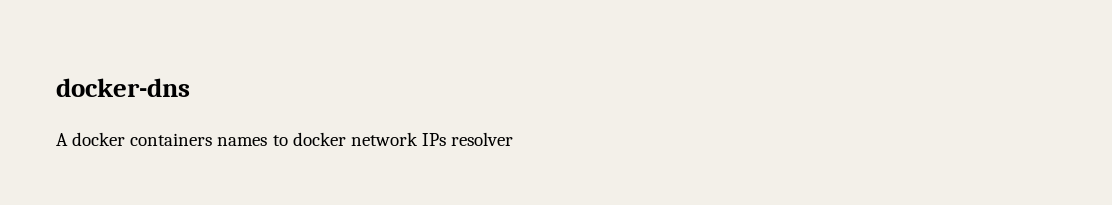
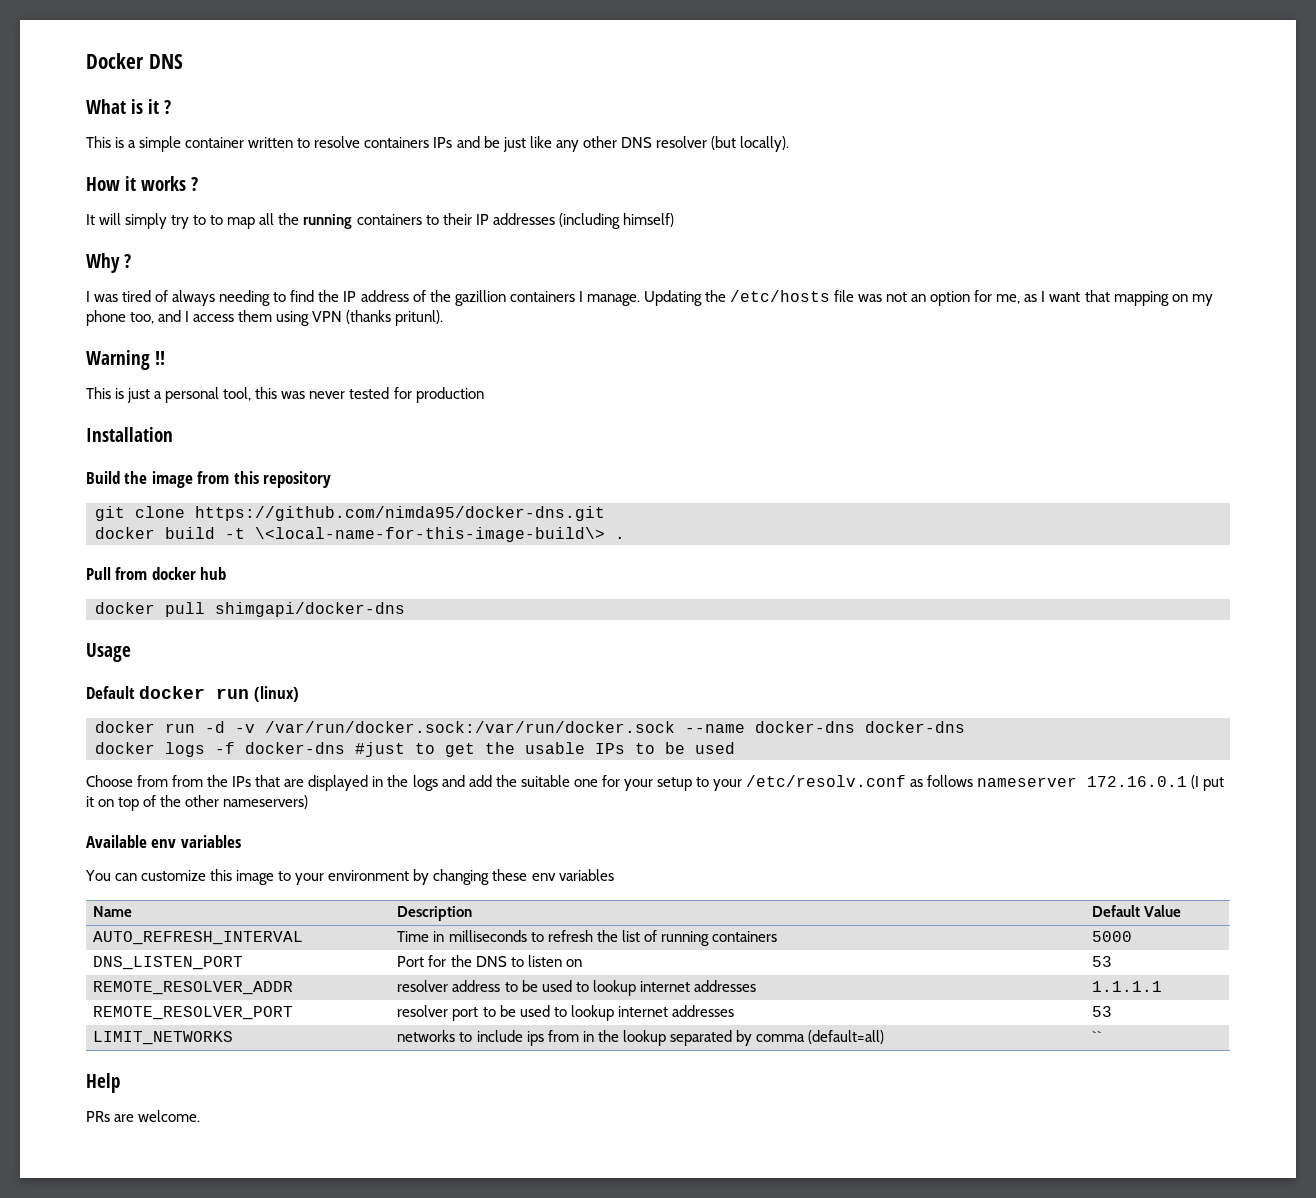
- docker-dns
- A docker containers names to docker network IPs resolver
+ Docker DNS
+ What is it ?
+ This is a simple container written to resolve containers IPs and be just like any other DNS resolver (but locally).
+ How it works ?
+ It will simply try to to map all the running containers to their IP addresses (including himself)
+ Why ?
+ I was tired of always needing to find the IP address of the gazillion containers I manage. Updating the /etc/hosts file was not an option for me, as I want that mapping on my phone too, and I access them using VPN (thanks pritunl).
+ Warning !!
+ This is just a personal tool, this was never tested for production
+ Installation
+ Build the image from this repository
+ git clone https://github.com/nimda95/docker-dns.git
+ docker build -t \<local-name-for-this-image-build\> .
+ Pull from docker hub
+ docker pull shimgapi/docker-dns
+ Usage
+ Default docker run (linux)
+ docker run -d -v /var/run/docker.sock:/var/run/docker.sock --name docker-dns docker-dns
+ docker logs -f docker-dns #just to get the usable IPs to be used
+ Choose from from the IPs that are displayed in the logs and add the suitable one for your setup to your /etc/resolv.conf as follows nameserver 172.16.0.1 (I put it on top of the other nameservers)
+ Available env variables
+ You can customize this image to your environment by changing these env variables
+ Name | Description | Default Value
+ AUTO_REFRESH_INTERVAL | Time in milliseconds to refresh the list of running containers | 5000
+ DNS_LISTEN_PORT | Port for the DNS to listen on | 53
+ REMOTE_RESOLVER_ADDR | resolver address to be used to lookup internet addresses | 1.1.1.1
+ REMOTE_RESOLVER_PORT | resolver port to be used to lookup internet addresses | 53
+ LIMIT_NETWORKS | networks to include ips from in the lookup separated by comma (default=all) | ``
+ Help
+ PRs are welcome.

